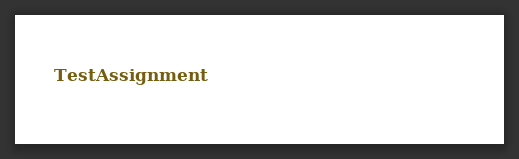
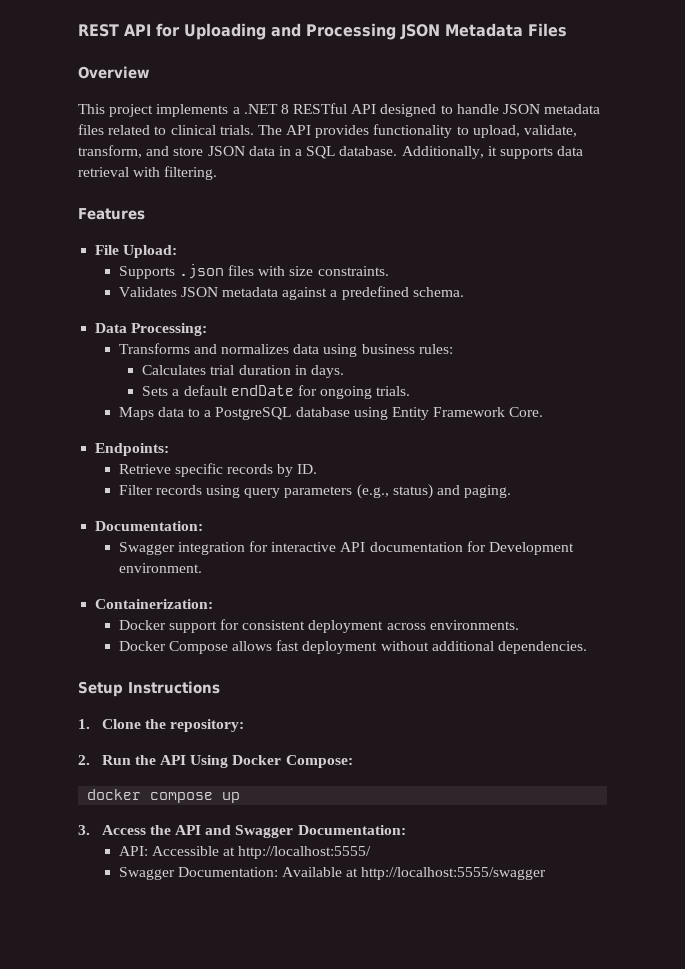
- TestAssignment
+ REST API for Uploading and Processing JSON Metadata Files
+ Overview
+ This project implements a .NET 8 RESTful API designed to handle JSON metadata files related to clinical trials. The API provides functionality to upload, validate, transform, and store JSON data in a SQL database. Additionally, it supports data retrieval with filtering.
+ Features
+ File Upload:
+ Supports .json files with size constraints.
+ Validates JSON metadata against a predefined schema.
+ Data Processing:
+ Transforms and normalizes data using business rules:
+ Calculates trial duration in days.
+ Sets a default endDate for ongoing trials.
+ Maps data to a PostgreSQL database using Entity Framework Core.
+ Endpoints:
+ Retrieve specific records by ID.
+ Filter records using query parameters (e.g., status) and paging.
+ Documentation:
+ Swagger integration for interactive API documentation for Development environment.
+ Containerization:
+ Docker support for consistent deployment across environments.
+ Docker Compose allows fast deployment without additional dependencies.
+ Setup Instructions
+ 1. Clone the repository:
+ 2. Run the API Using Docker Compose:
+ docker compose up
+ 3. Access the API and Swagger Documentation:
+ API: Accessible at http://localhost:5555/
+ Swagger Documentation: Available at http://localhost:5555/swagger

